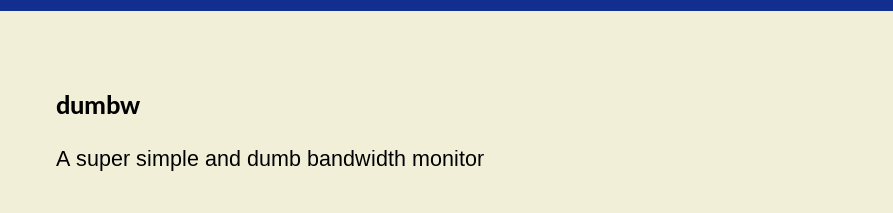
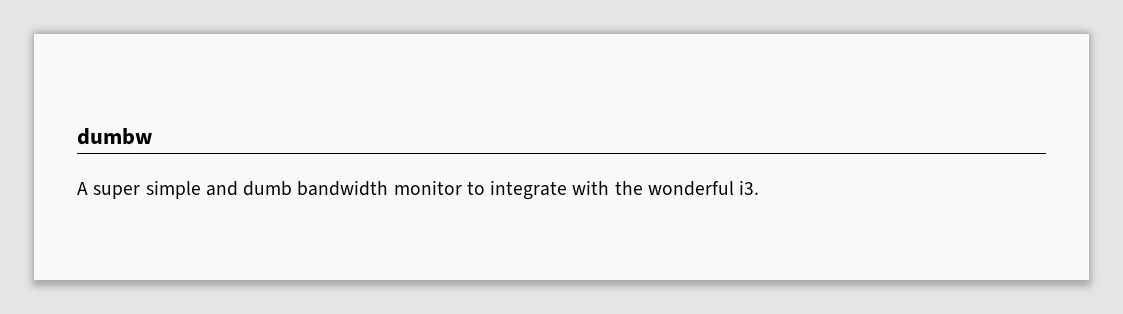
- A super simple and dumb bandwidth monitor
+ A super simple and dumb bandwidth monitor to integrate with the wonderful i3.

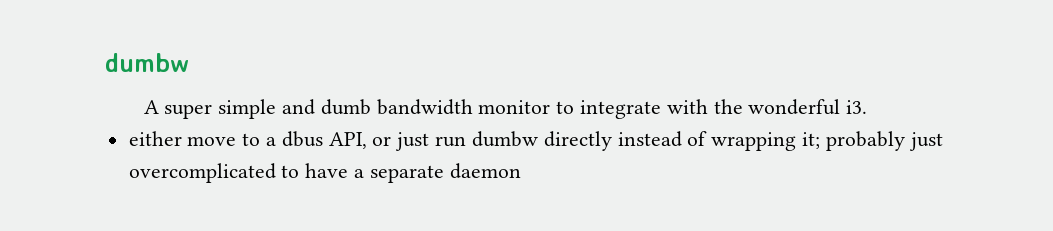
+ either move to a dbus API, or just run dumbw directly instead of wrapping it; probably just overcomplicated to have a separate daemon

